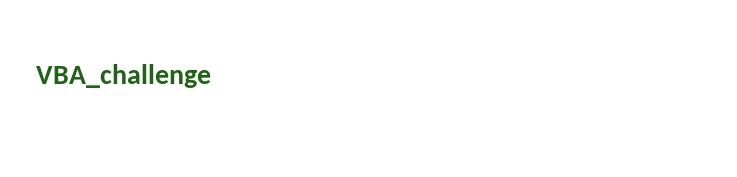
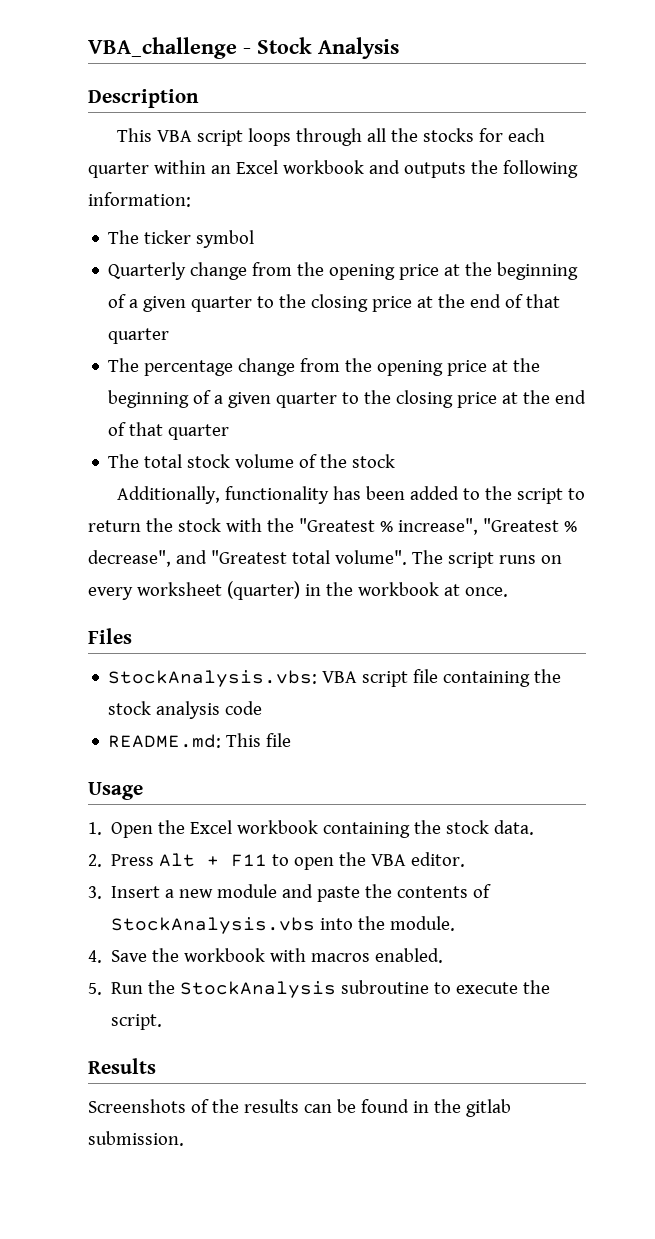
- VBA_challenge
+ VBA_challenge - Stock Analysis
+ Description
+ This VBA script loops through all the stocks for each quarter within an Excel workbook and outputs the following information:
+ The ticker symbol
+ Quarterly change from the opening price at the beginning of a given quarter to the closing price at the end of that quarter
+ The percentage change from the opening price at the beginning of a given quarter to the closing price at the end of that quarter
+ The total stock volume of the stock
+ Additionally, functionality has been added to the script to return the stock with the "Greatest % increase", "Greatest % decrease", and "Greatest total volume". The script runs on every worksheet (quarter) in the workbook at once.
+ Files
+ StockAnalysis.vbs: VBA script file containing the stock analysis code
+ README.md: This file
+ Usage
+ 1. Open the Excel workbook containing the stock data.
+ 2. Press Alt + F11 to open the VBA editor.
+ 3. Insert a new module and paste the contents of StockAnalysis.vbs into the module.
+ 4. Save the workbook with macros enabled.
+ 5. Run the StockAnalysis subroutine to execute the script.
+ Results
+ Screenshots of the results can be found in the gitlab submission.

